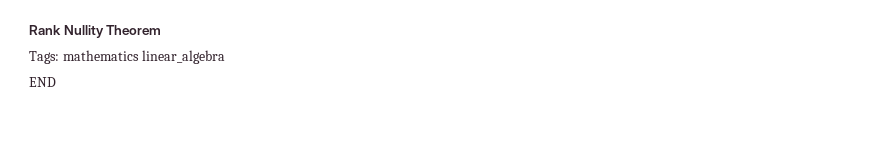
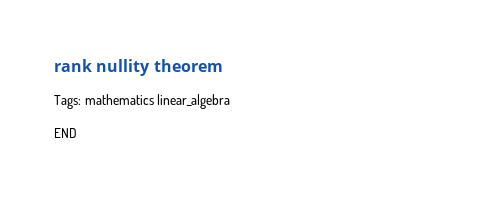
- Rank Nullity Theorem
+ rank nullity theorem

